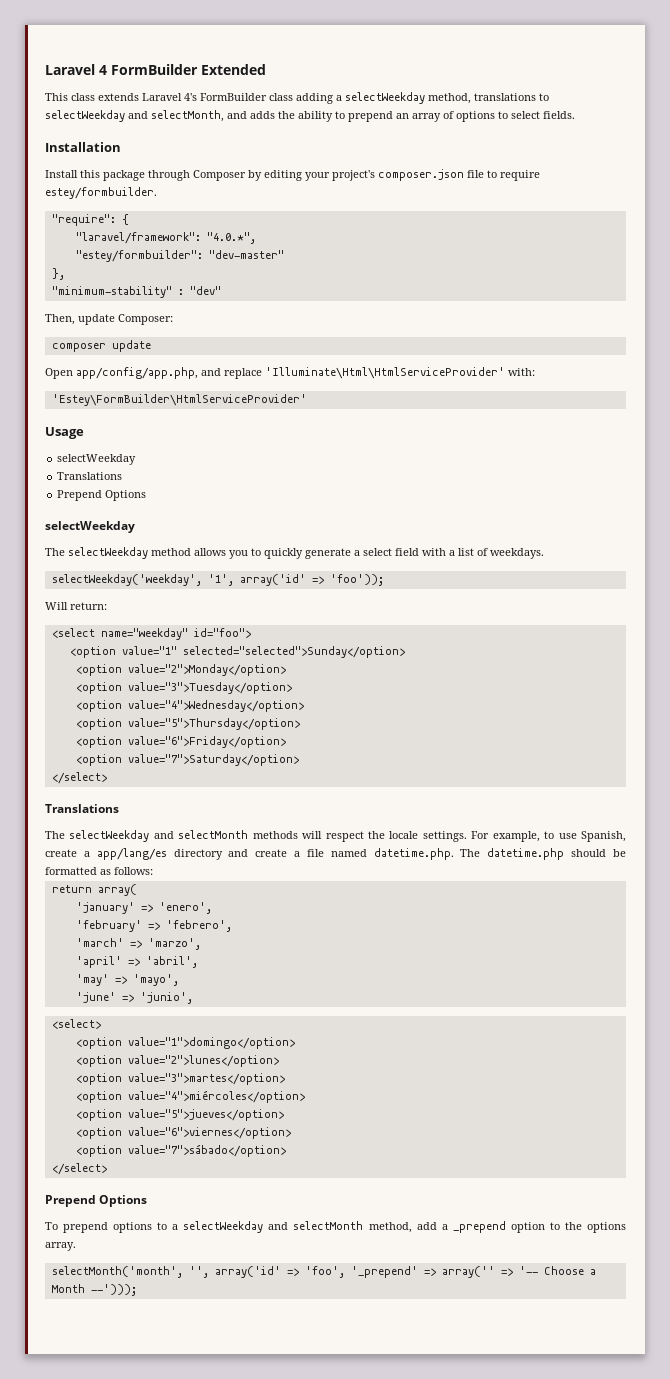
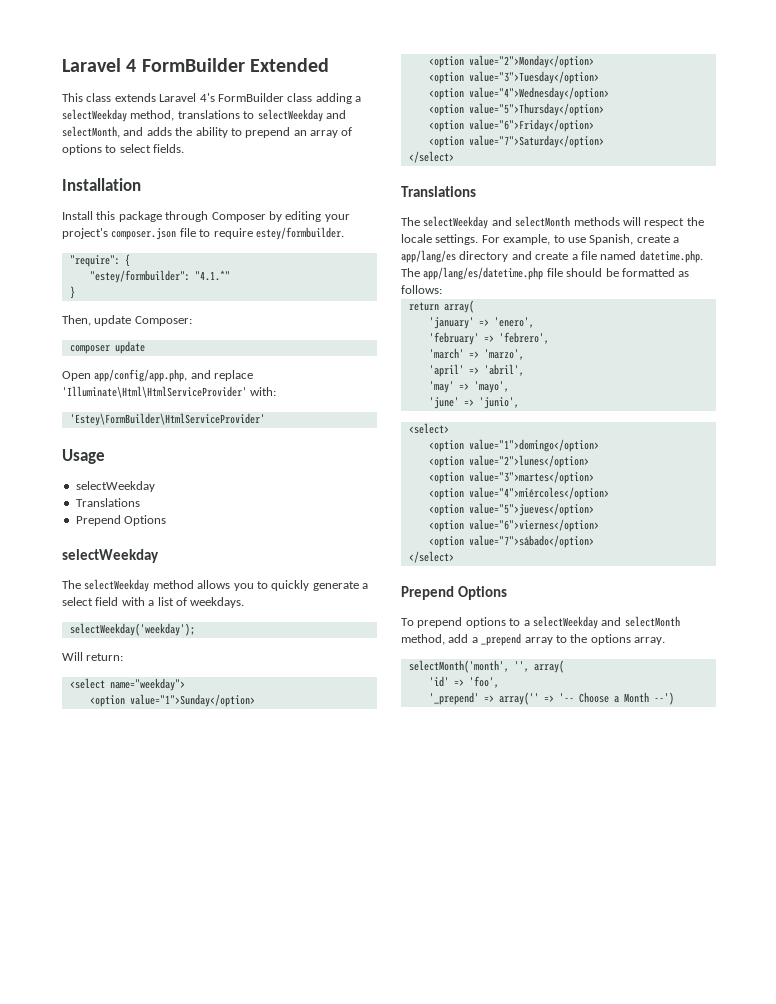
- "laravel/framework": "4.0.*",
- "estey/formbuilder": "dev-master"
- },
- "minimum-stability" : "dev"
+ "estey/formbuilder": "4.1.*"
+ }
- selectWeekday('weekday', '1', array('id' => 'foo'));
+ selectWeekday('weekday');
- <select name="weekday" id="foo">
- <option value="1" selected="selected">Sunday</option>
+ <select name="weekday">
+ <option value="1">Sunday</option>
- For example, to use Spanish, create a app/lang/es directory and create a file named datetime.php. The datetime.php should be formatted as follows:
+ For example, to use Spanish, create a app/lang/es directory and create a file named datetime.php. The app/lang/es/datetime.php file should be formatted as follows:
- To prepend options to a selectWeekday and selectMonth method, add a _prepend option to the options array.
+ To prepend options to a selectWeekday and selectMonth method, add a _prepend array to the options array.
- selectMonth('month', '', array('id' => 'foo', '_prepend' => array('' => '-- Choose a Month --')));
+ selectMonth('month', '', array(
+ 'id' => 'foo',
+ '_prepend' => array('' => '-- Choose a Month --')

